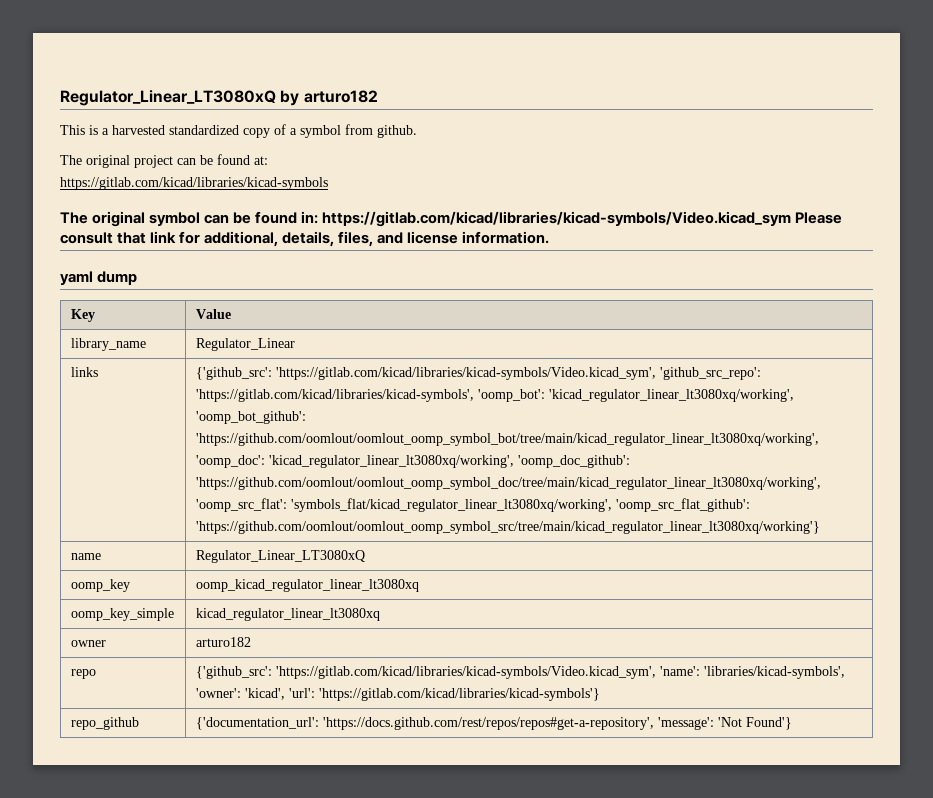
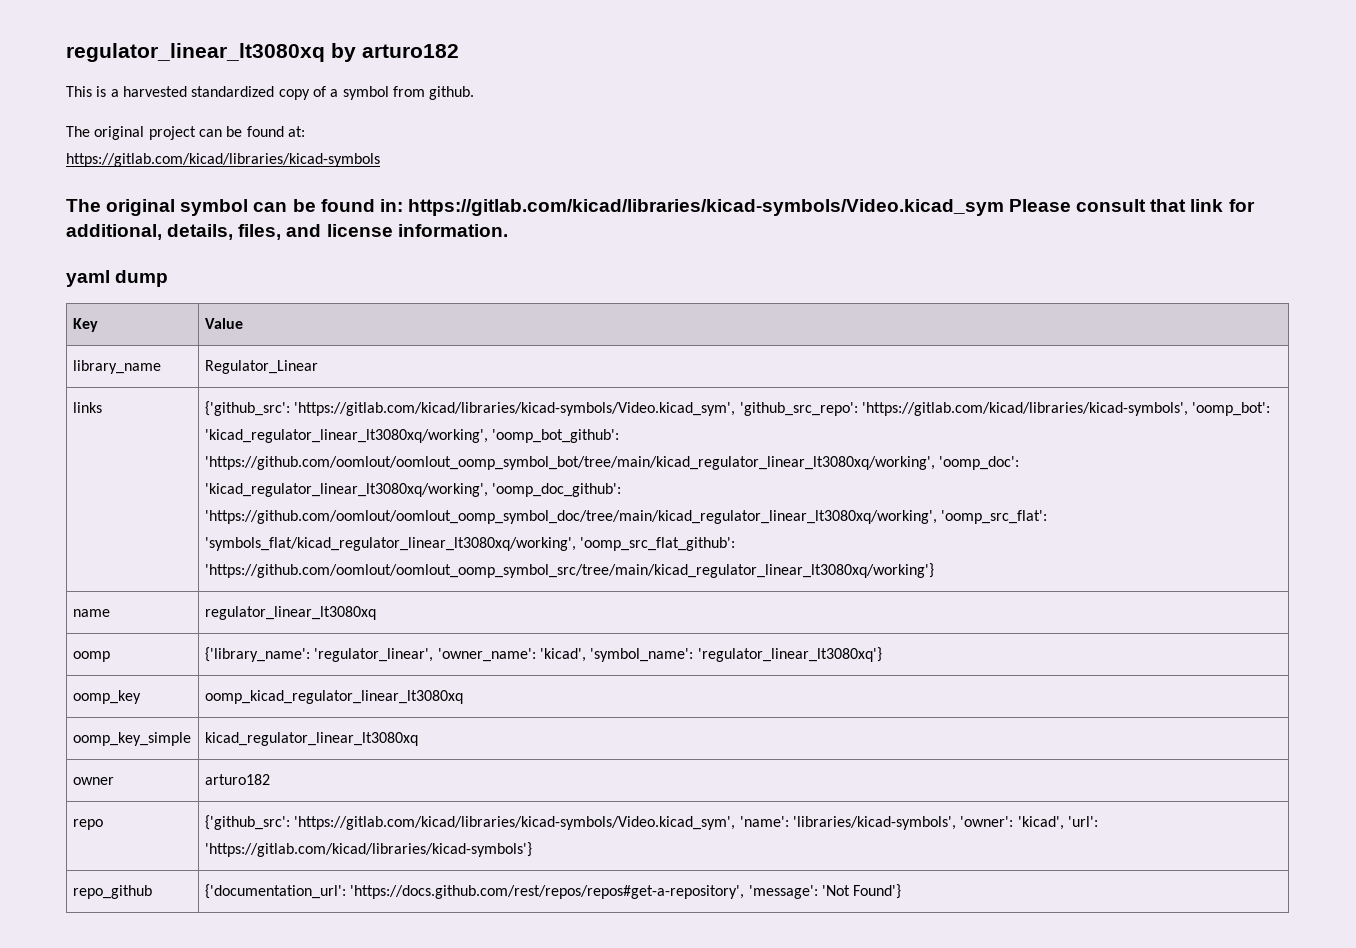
- Regulator_Linear_LT3080xQ by arturo182
+ regulator_linear_lt3080xq by arturo182
- name | Regulator_Linear_LT3080xQ
+ name | regulator_linear_lt3080xq
+ oomp | {'library_name': 'regulator_linear', 'owner_name': 'kicad', 'symbol_name': 'regulator_linear_lt3080xq'}

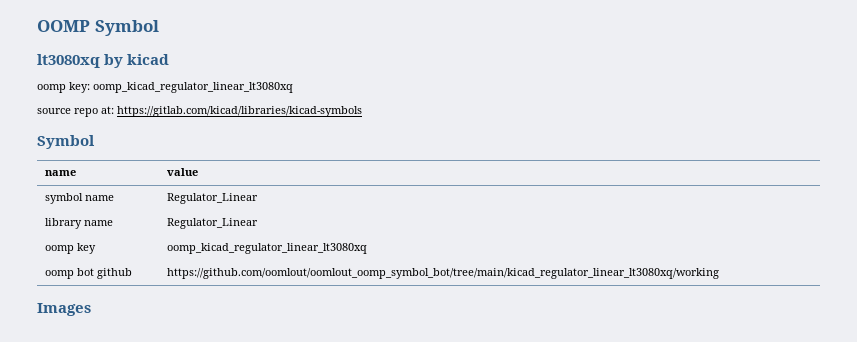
- regulator_linear_lt3080xq by arturo182
- This is a harvested standardized copy of a symbol from github.
- The original project can be found at:
- https://gitlab.com/kicad/libraries/kicad-symbols
- The original symbol can be found in: https://gitlab.com/kicad/libraries/kicad-symbols/Video.kicad_sym Please consult that link for additional, details, files, and license information.
- yaml dump
- Key | Value
- library_name | Regulator_Linear
- links | {'github_src': 'https://gitlab.com/kicad/libraries/kicad-symbols/Video.kicad_sym', 'github_src_repo': 'https://gitlab.com/kicad/libraries/kicad-symbols', 'oomp_bot': 'kicad_regulator_linear_lt3080xq/working', 'oomp_bot_github': 'https://github.com/oomlout/oomlout_oomp_symbol_bot/tree/main/kicad_regulator_linear_lt3080xq/working', 'oomp_doc': 'kicad_regulator_linear_lt3080xq/working', 'oomp_doc_github': 'https://github.com/oomlout/oomlout_oomp_symbol_doc/tree/main/kicad_regulator_linear_lt3080xq/working', 'oomp_src_flat': 'symbols_flat/kicad_regulator_linear_lt3080xq/working', 'oomp_src_flat_github': 'https://github.com/oomlout/oomlout_oomp_symbol_src/tree/main/kicad_regulator_linear_lt3080xq/working'}
- name | regulator_linear_lt3080xq
- oomp | {'library_name': 'regulator_linear', 'owner_name': 'kicad', 'symbol_name': 'regulator_linear_lt3080xq'}
- oomp_key | oomp_kicad_regulator_linear_lt3080xq
- oomp_key_simple | kicad_regulator_linear_lt3080xq
- owner | arturo182
- repo | {'github_src': 'https://gitlab.com/kicad/libraries/kicad-symbols/Video.kicad_sym', 'name': 'libraries/kicad-symbols', 'owner': 'kicad', 'url': 'https://gitlab.com/kicad/libraries/kicad-symbols'}
- repo_github | {'documentation_url': 'https://docs.github.com/rest/repos/repos#get-a-repository', 'message': 'Not Found'}
+ OOMP Symbol
+ lt3080xq by kicad
+ oomp key: oomp_kicad_regulator_linear_lt3080xq
+ source repo at: https://gitlab.com/kicad/libraries/kicad-symbols
+ Symbol
+ name | value
+ symbol name | Regulator_Linear
+ library name | Regulator_Linear
+ oomp key | oomp_kicad_regulator_linear_lt3080xq
+ oomp bot github | https://github.com/oomlout/oomlout_oomp_symbol_bot/tree/main/kicad_regulator_linear_lt3080xq/working
+ Images

